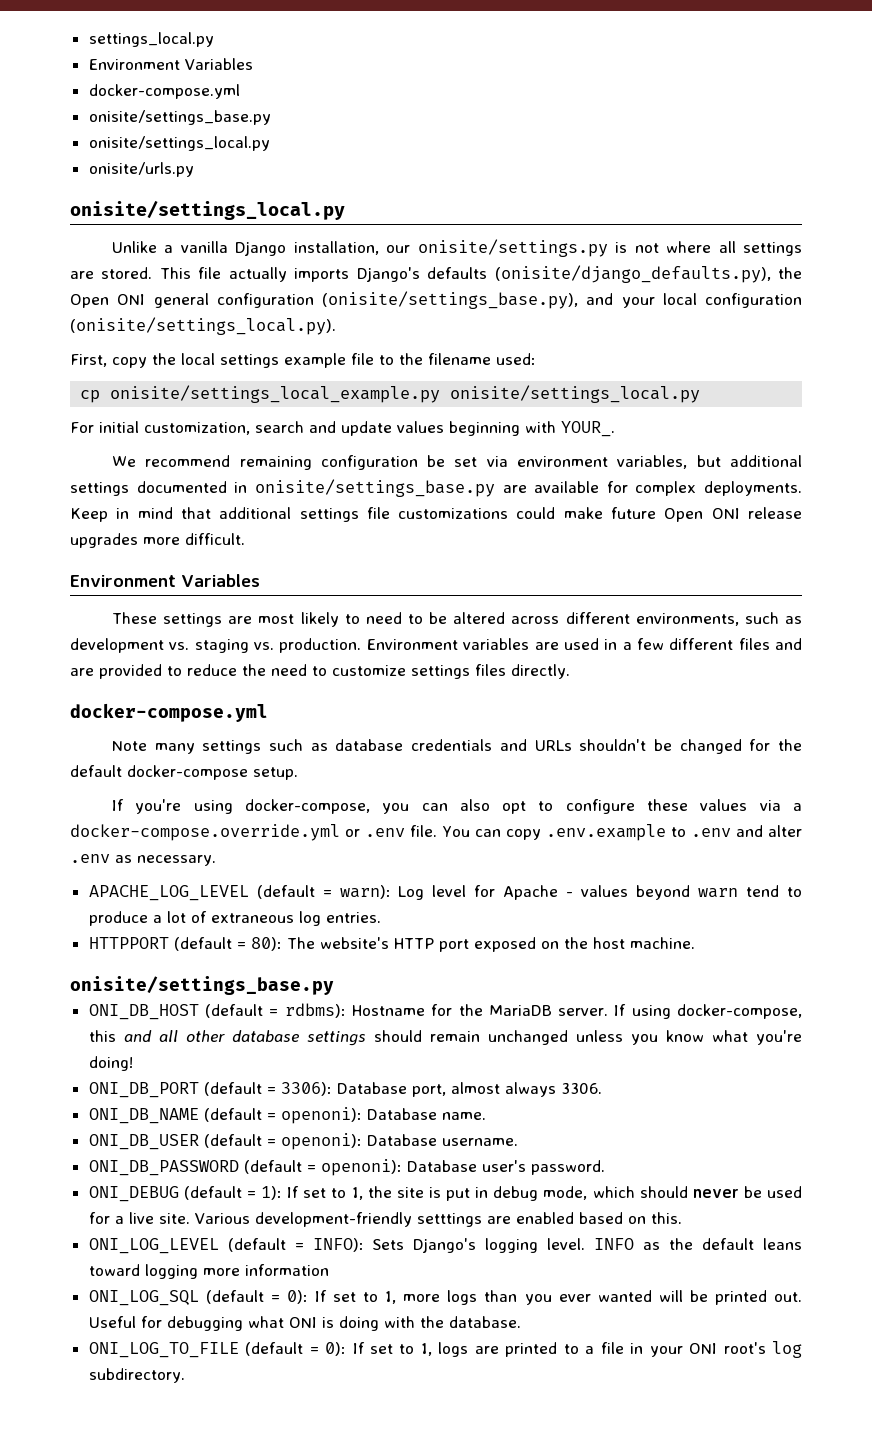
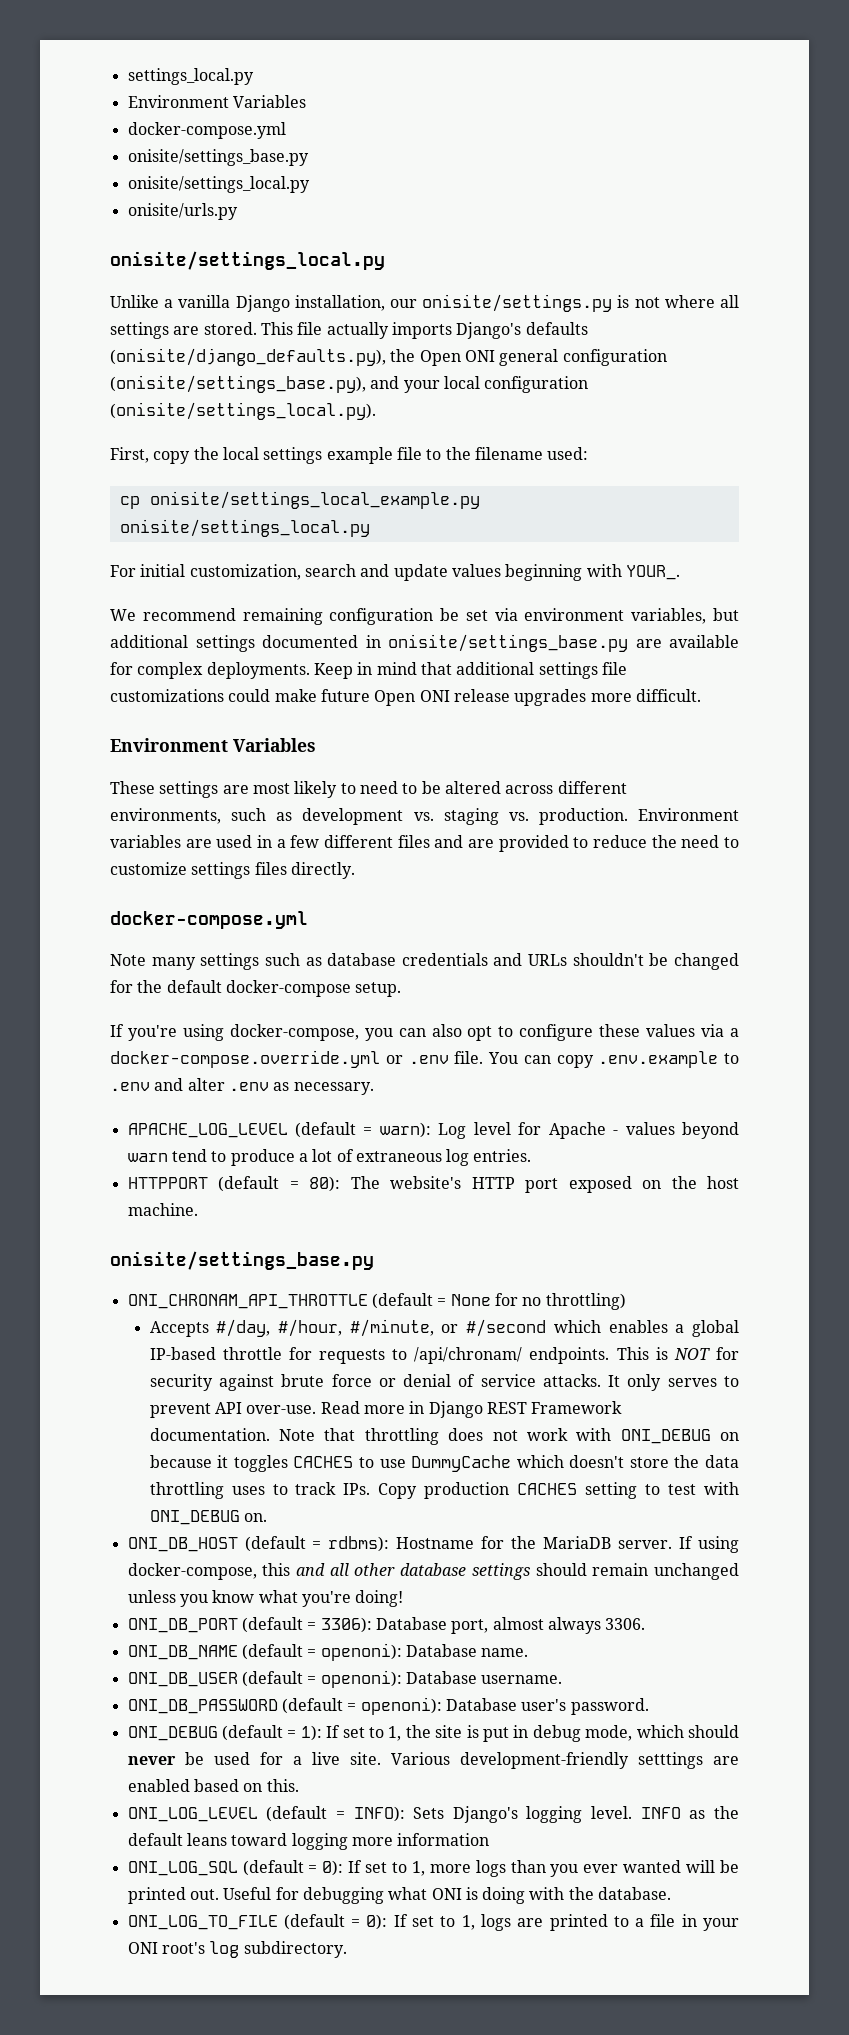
+ ONI_CHRONAM_API_THROTTLE (default = None for no throttling)
+ Accepts #/day, #/hour, #/minute, or #/second which enables a global IP-based throttle for requests to /api/chronam/ endpoints. This is NOT for security against brute force or denial of service attacks. It only serves to prevent API over-use. Read more in Django REST Framework documentation. Note that throttling does not work with ONI_DEBUG on because it toggles CACHES to use DummyCache which doesn't store the data throttling uses to track IPs. Copy production CACHES setting to test with ONI_DEBUG on.

